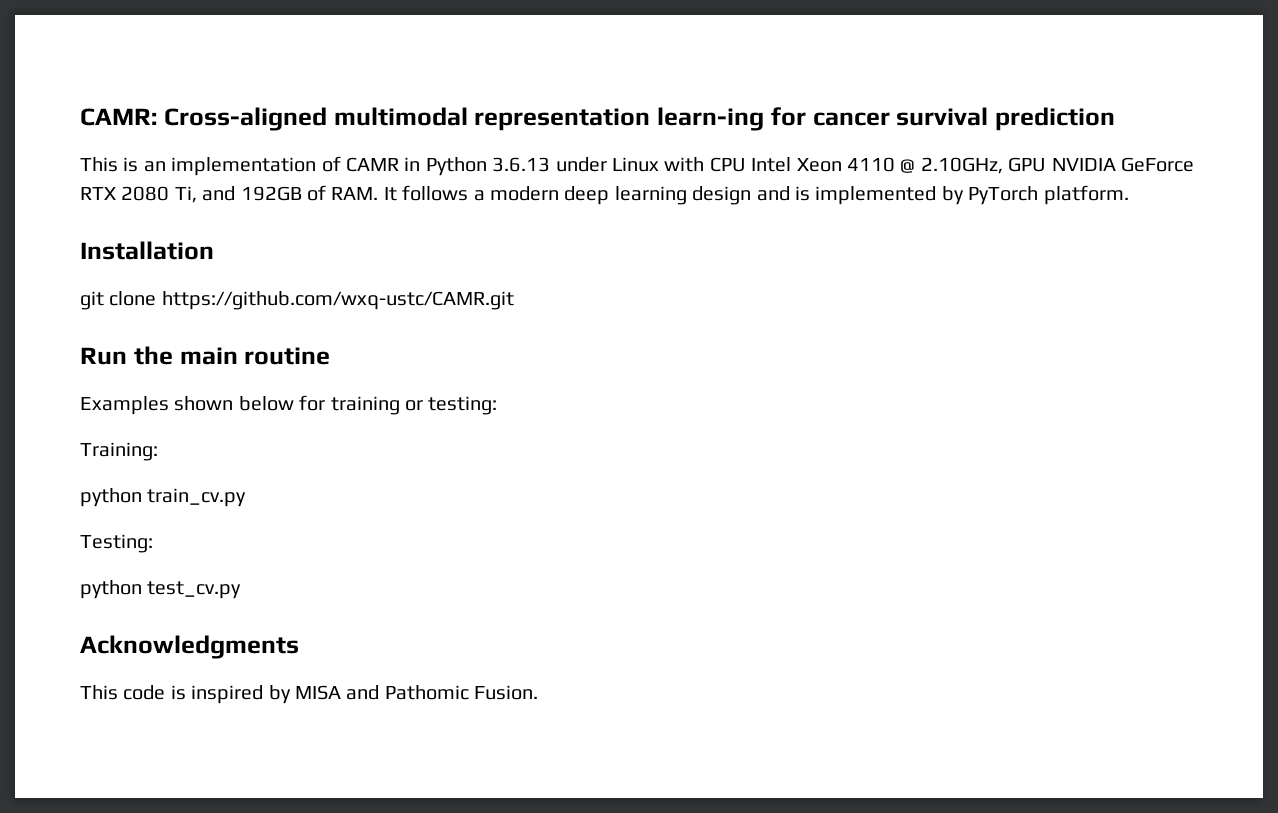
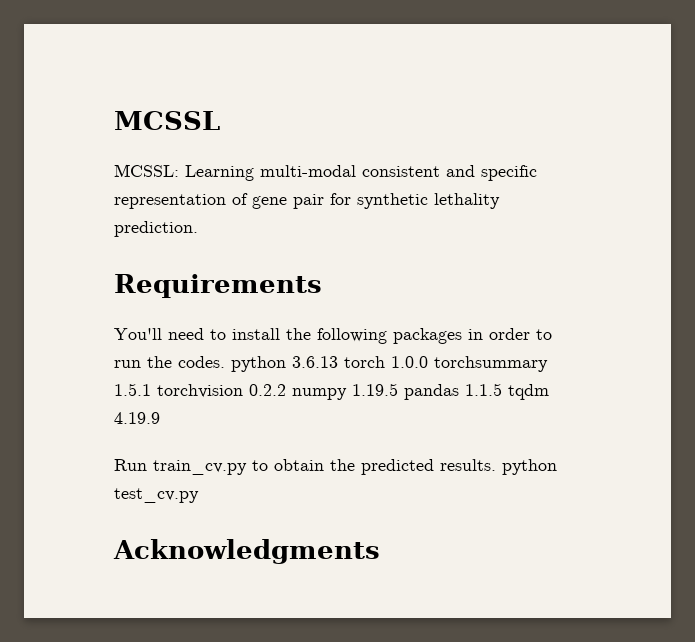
- CAMR: Cross-aligned multimodal representation learn-ing for cancer survival prediction
- This is an implementation of CAMR in Python 3.6.13 under Linux with CPU Intel Xeon 4110 @ 2.10GHz, GPU NVIDIA GeForce RTX 2080 Ti, and 192GB of RAM. It follows a modern deep learning design and is implemented by PyTorch platform.
- Installation
- git clone https://github.com/wxq-ustc/CAMR.git
- Run the main routine
- Examples shown below for training or testing:
- Training:
- python train_cv.py
- Testing:
- python test_cv.py
+ MCSSL
+ MCSSL: Learning multi-modal consistent and specific representation of gene pair for synthetic lethality prediction.
+ Requirements
+ You'll need to install the following packages in order to run the codes. python 3.6.13 torch 1.0.0 torchsummary 1.5.1 torchvision 0.2.2 numpy 1.19.5 pandas 1.1.5 tqdm 4.19.9
+ Run train_cv.py to obtain the predicted results. python test_cv.py
  Acknowledgments
- This code is inspired by MISA and Pathomic Fusion.

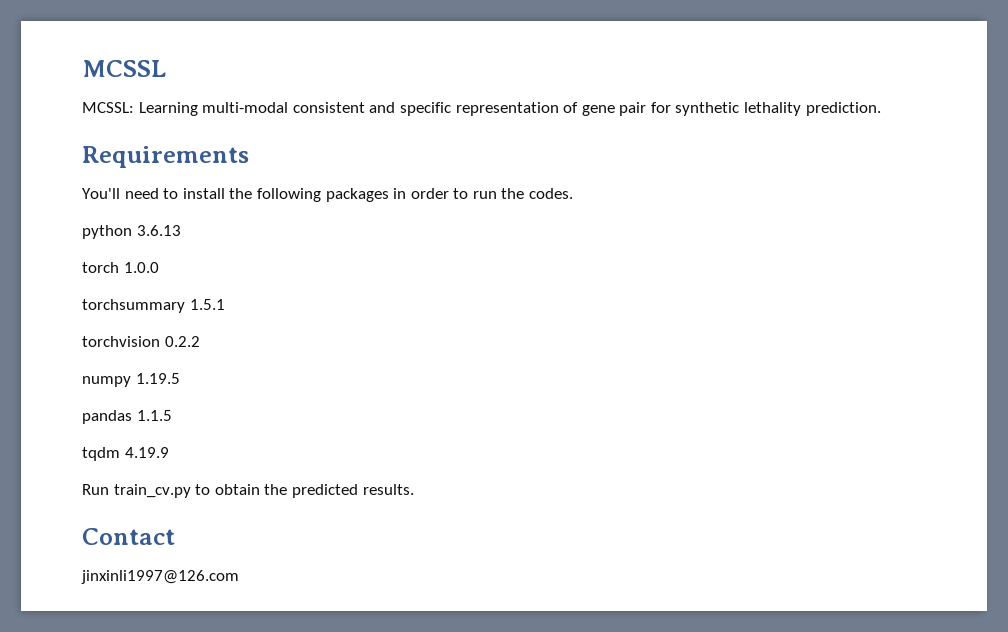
- You'll need to install the following packages in order to run the codes. python 3.6.13 torch 1.0.0 torchsummary 1.5.1 torchvision 0.2.2 numpy 1.19.5 pandas 1.1.5 tqdm 4.19.9
+ You'll need to install the following packages in order to run the codes.
+ python 3.6.13
+ torch 1.0.0
+ torchsummary 1.5.1
+ torchvision 0.2.2
+ numpy 1.19.5
+ pandas 1.1.5
+ tqdm 4.19.9
- Run train_cv.py to obtain the predicted results. python test_cv.py
- Acknowledgments
+ Run train_cv.py to obtain the predicted results.
+ Contact
+ jinxinli1997@126.com

